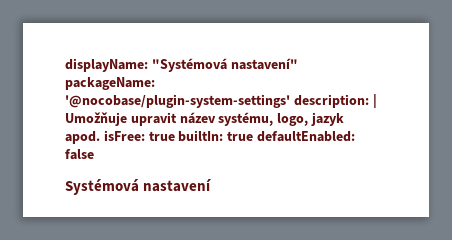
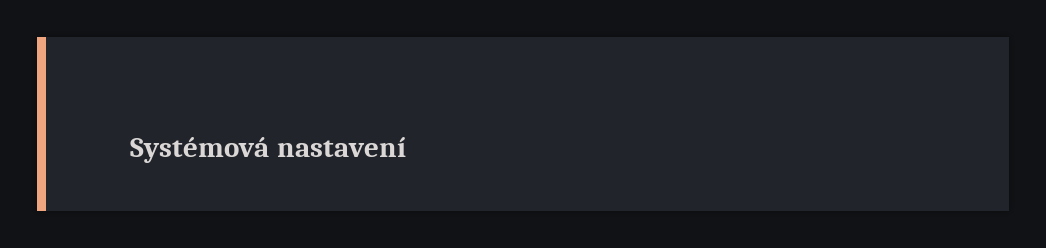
- displayName: "Systémová nastavení" packageName: '@nocobase/plugin-system-settings' description: | Umožňuje upravit název systému, logo, jazyk apod. isFree: true builtIn: true defaultEnabled: false

